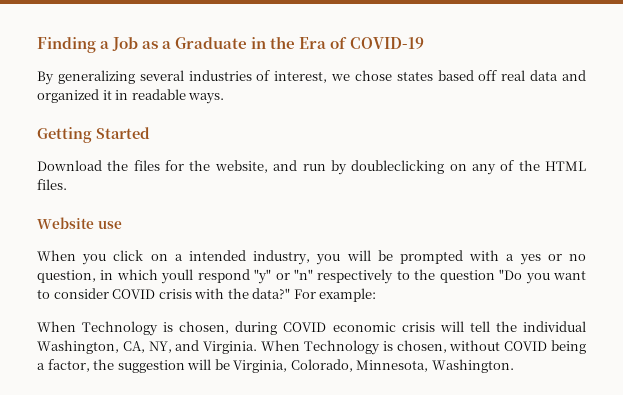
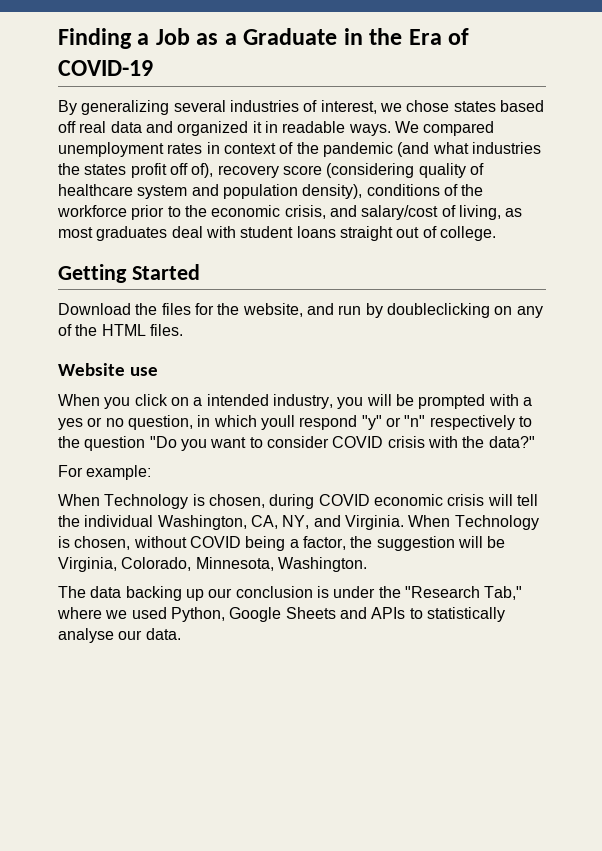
+ We compared unemployment rates in context of the pandemic (and what industries the states profit off of), recovery score (considering quality of healthcare system and population density), conditions of the workforce prior to the economic crisis, and salary/cost of living, as most graduates deal with student loans straight out of college.
- When you click on a intended industry, you will be prompted with a yes or no question, in which youll respond "y" or "n" respectively to the question "Do you want to consider COVID crisis with the data?" For example:
+ When you click on a intended industry, you will be prompted with a yes or no question, in which youll respond "y" or "n" respectively to the question "Do you want to consider COVID crisis with the data?"
+ For example:
+ The data backing up our conclusion is under the "Research Tab," where we used Python, Google Sheets and APIs to statistically analyse our data.

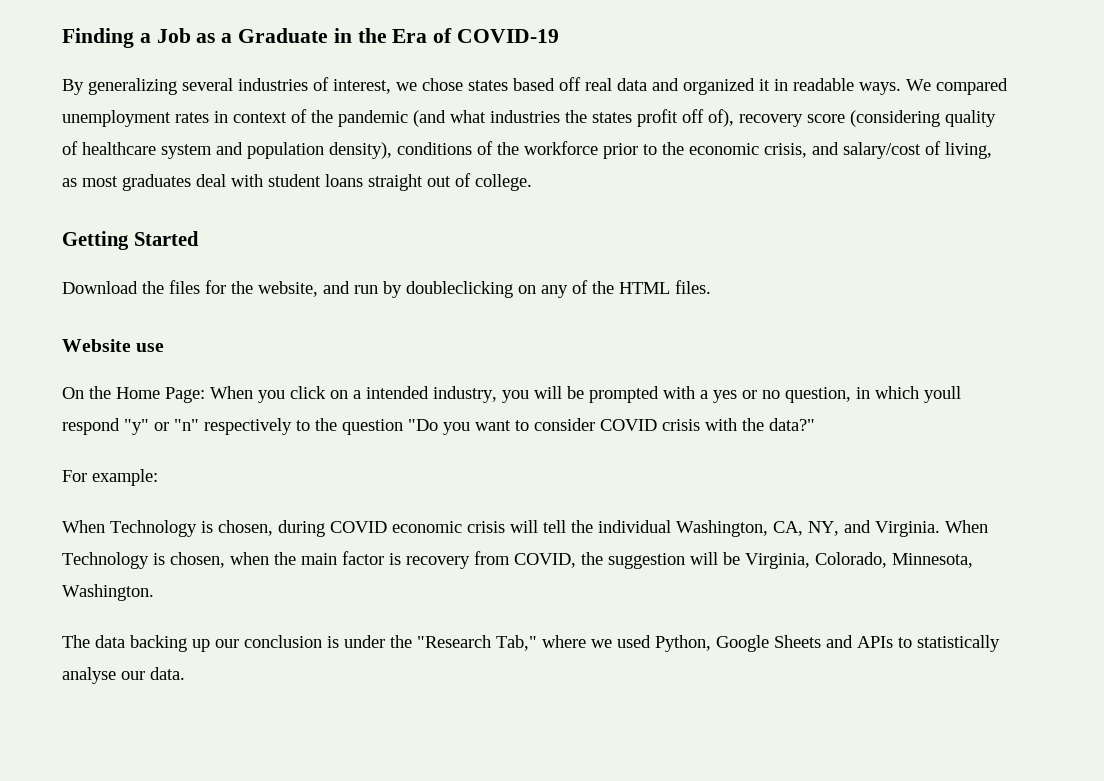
- When you click on a intended industry, you will be prompted with a yes or no question, in which youll respond "y" or "n" respectively to the question "Do you want to consider COVID crisis with the data?"
+ On the Home Page: When you click on a intended industry, you will be prompted with a yes or no question, in which youll respond "y" or "n" respectively to the question "Do you want to consider COVID crisis with the data?"
- When Technology is chosen, without COVID being a factor, the suggestion will be Virginia, Colorado, Minnesota, Washington.
+ When Technology is chosen, when the main factor is recovery from COVID, the suggestion will be Virginia, Colorado, Minnesota, Washington.

